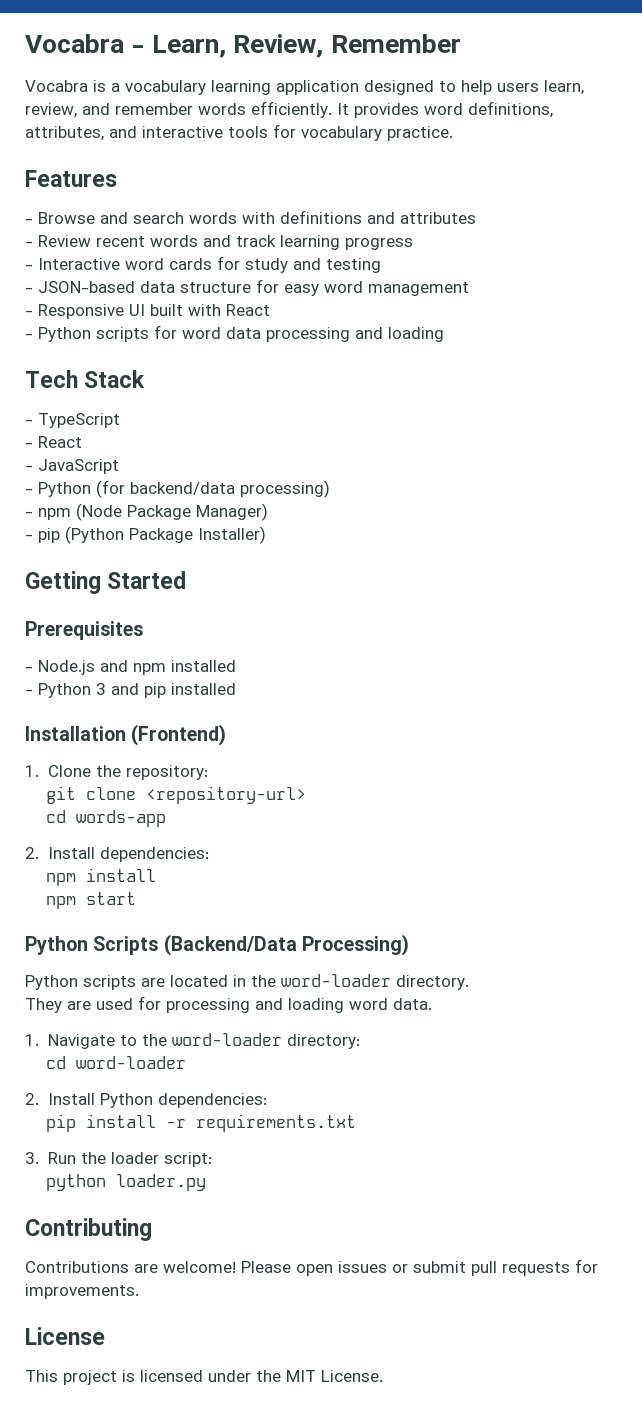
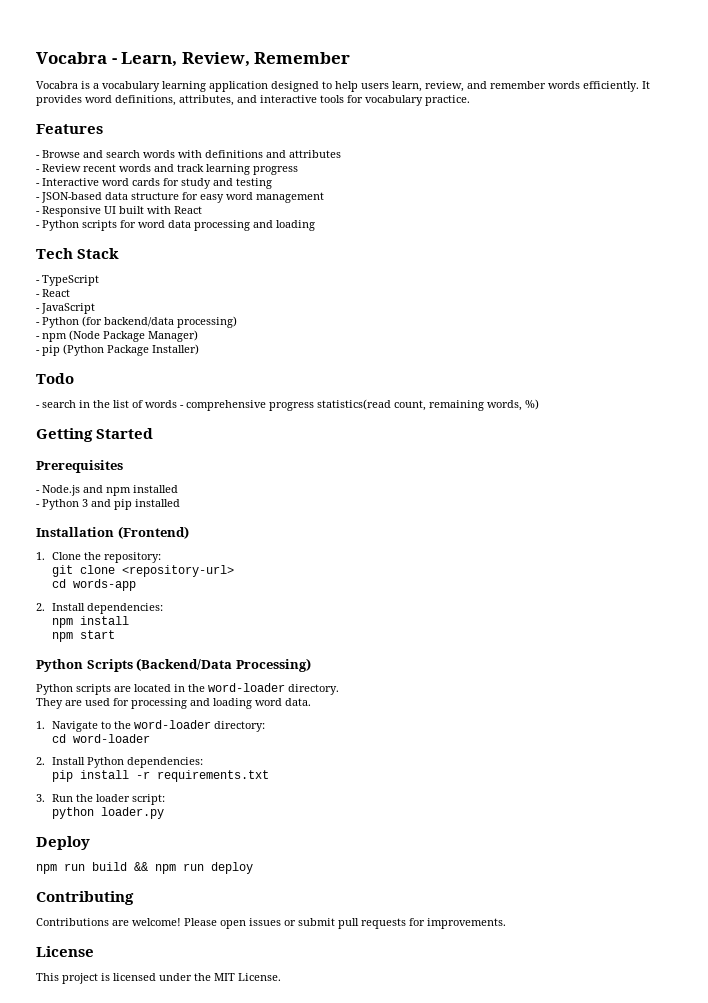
+ Todo
+ - search in the list of words - comprehensive progress statistics(read count, remaining words, %)
+ Deploy
+ npm run build && npm run deploy

